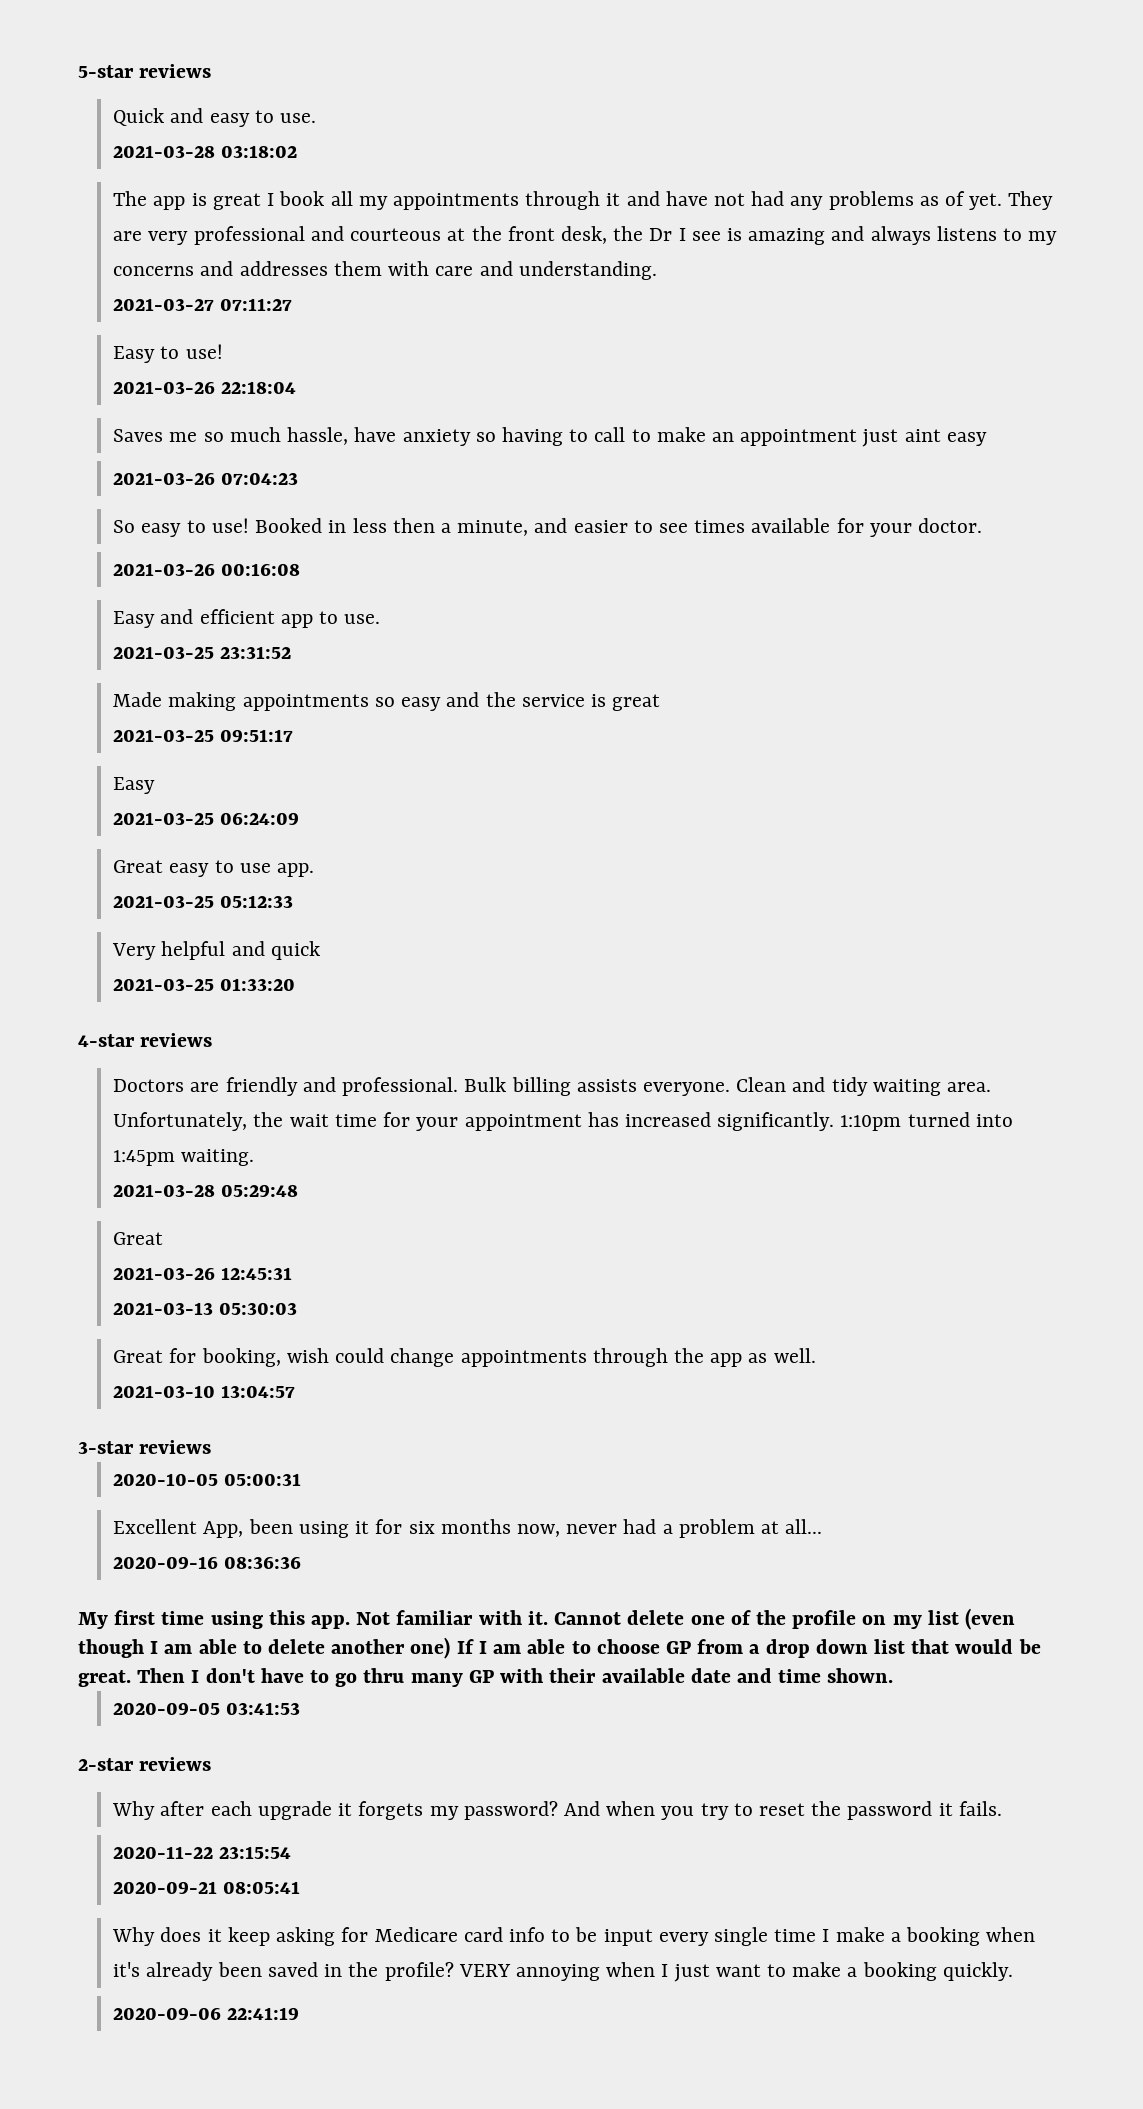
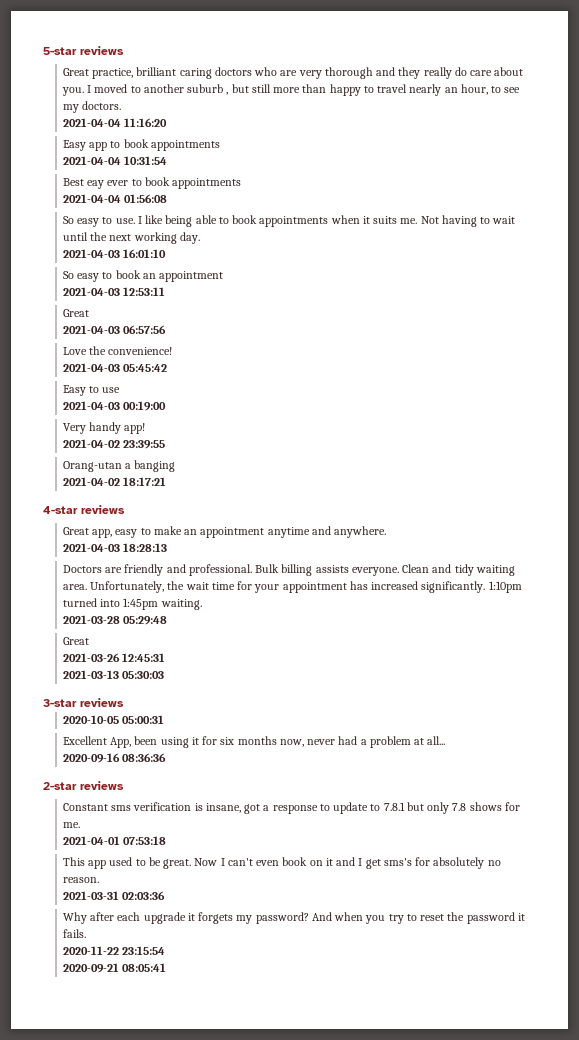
- Quick and easy to use.
- 2021-03-28 03:18:02
- The app is great I book all my appointments through it and have not had any problems as of yet. They are very professional and courteous at the front desk, the Dr I see is amazing and always listens to my concerns and addresses them with care and understanding.
- 2021-03-27 07:11:27
- Easy to use!
- 2021-03-26 22:18:04
- Saves me so much hassle, have anxiety so having to call to make an appointment just aint easy
- 2021-03-26 07:04:23
- So easy to use! Booked in less then a minute, and easier to see times available for your doctor.
- 2021-03-26 00:16:08
- Easy and efficient app to use.
- 2021-03-25 23:31:52
- Made making appointments so easy and the service is great
- 2021-03-25 09:51:17
- Easy
- 2021-03-25 06:24:09
- Great easy to use app.
- 2021-03-25 05:12:33
- Very helpful and quick
- 2021-03-25 01:33:20
+ Great practice, brilliant caring doctors who are very thorough and they really do care about you. I moved to another suburb , but still more than happy to travel nearly an hour, to see my doctors.
+ 2021-04-04 11:16:20
+ Easy app to book appointments
+ 2021-04-04 10:31:54
+ Best eay ever to book appointments
+ 2021-04-04 01:56:08
+ So easy to use. I like being able to book appointments when it suits me. Not having to wait until the next working day.
+ 2021-04-03 16:01:10
+ So easy to book an appointment
+ 2021-04-03 12:53:11
+ Great
+ 2021-04-03 06:57:56
+ Love the convenience!
+ 2021-04-03 05:45:42
+ Easy to use
+ 2021-04-03 00:19:00
+ Very handy app!
+ 2021-04-02 23:39:55
+ Orang-utan a banging
+ 2021-04-02 18:17:21
  4-star reviews
+ Great app, easy to make an appointment anytime and anywhere.
+ 2021-04-03 18:28:13
- Great for booking, wish could change appointments through the app as well.
- 2021-03-10 13:04:57
- My first time using this app. Not familiar with it. Cannot delete one of the profile on my list (even though I am able to delete another one) If I am able to choose GP from a drop down list that would be great. Then I don't have to go thru many GP with their available date and time shown.
- 2020-09-05 03:41:53
  2-star reviews
+ Constant sms verification is insane, got a response to update to 7.8.1 but only 7.8 shows for me.
+ 2021-04-01 07:53:18
+ This app used to be great. Now I can't even book on it and I get sms's for absolutely no reason.
+ 2021-03-31 02:03:36
- Why does it keep asking for Medicare card info to be input every single time I make a booking when it's already been saved in the profile? VERY annoying when I just want to make a booking quickly.
- 2020-09-06 22:41:19

